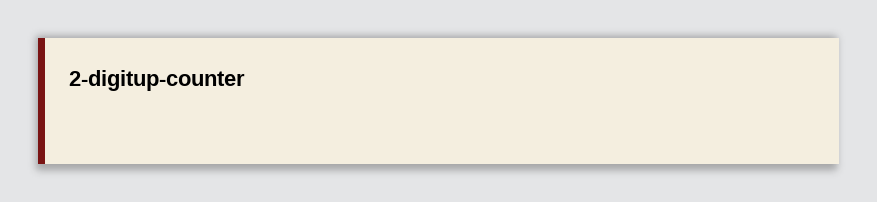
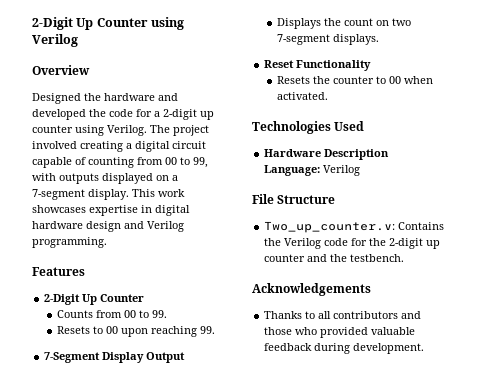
- 2-digitup-counter
+ 2-Digit Up Counter using Verilog
+ Overview
+ Designed the hardware and developed the code for a 2-digit up counter using Verilog. The project involved creating a digital circuit capable of counting from 00 to 99, with outputs displayed on a 7-segment display. This work showcases expertise in digital hardware design and Verilog programming.
+ Features
+ 2-Digit Up Counter
+ Counts from 00 to 99.
+ Resets to 00 upon reaching 99.
+ 7-Segment Display Output
+ Displays the count on two 7-segment displays.
+ Reset Functionality
+ Resets the counter to 00 when activated.
+ Technologies Used
+ Hardware Description Language: Verilog
+ File Structure
+ Two_up_counter.v: Contains the Verilog code for the 2-digit up counter and the testbench.
+ Acknowledgements
+ Thanks to all contributors and those who provided valuable feedback during development.

